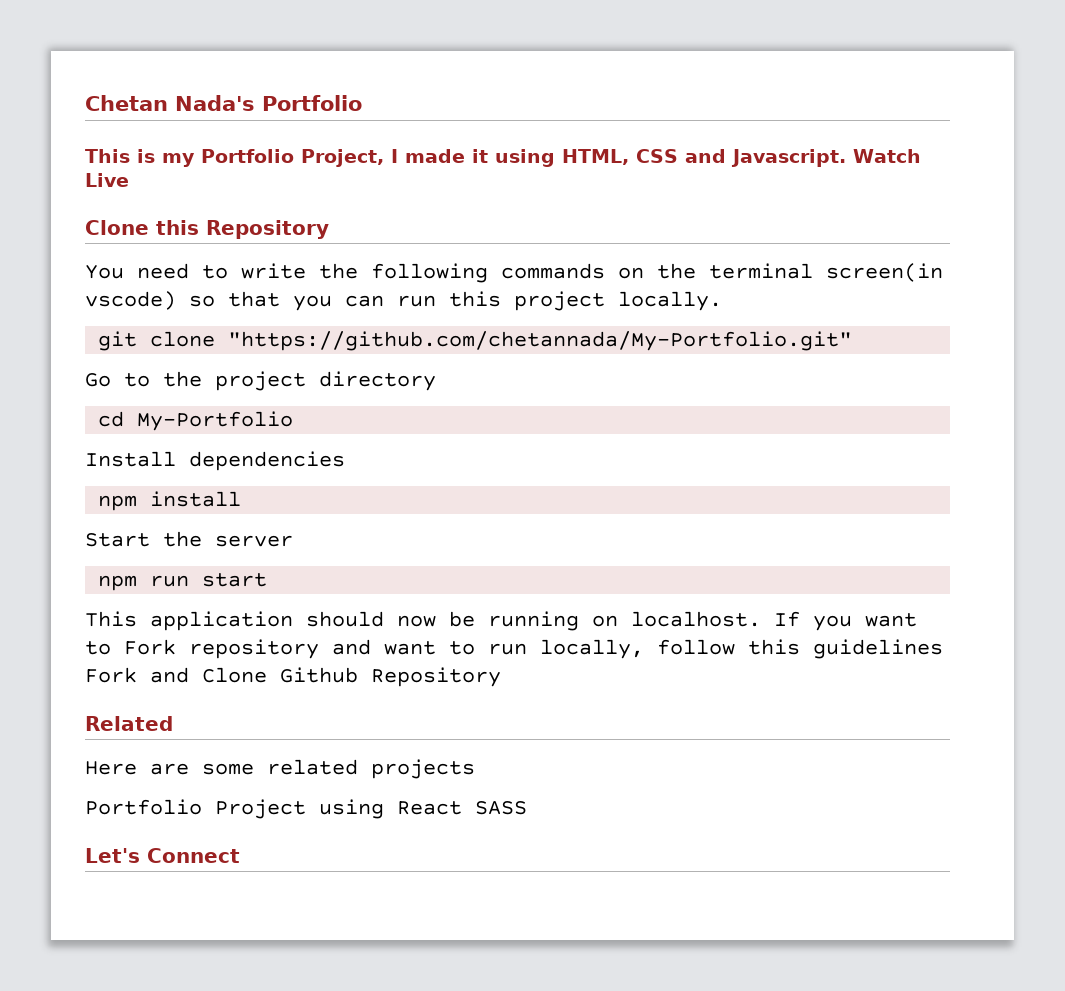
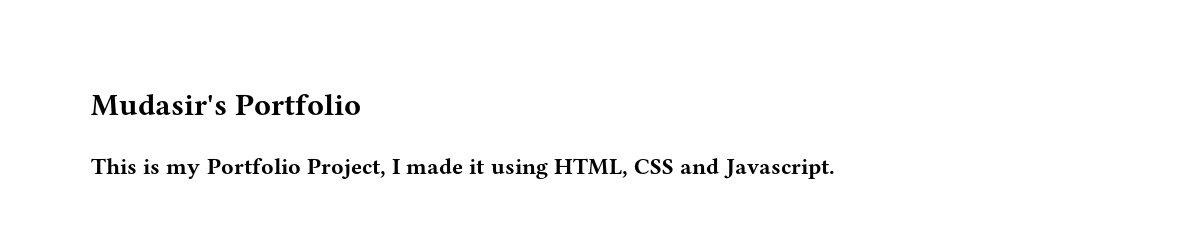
- Chetan Nada's Portfolio
+ Mudasir's Portfolio
- Watch Live
- Clone this Repository
- You need to write the following commands on the terminal screen(in vscode) so that you can run this project locally.
- git clone "https://github.com/chetannada/My-Portfolio.git"
- Go to the project directory
- cd My-Portfolio
- Install dependencies
- npm install
- Start the server
- npm run start
- This application should now be running on localhost. If you want to Fork repository and want to run locally, follow this guidelines Fork and Clone Github Repository
- Related
- Here are some related projects
- Portfolio Project using React SASS
- Let's Connect

